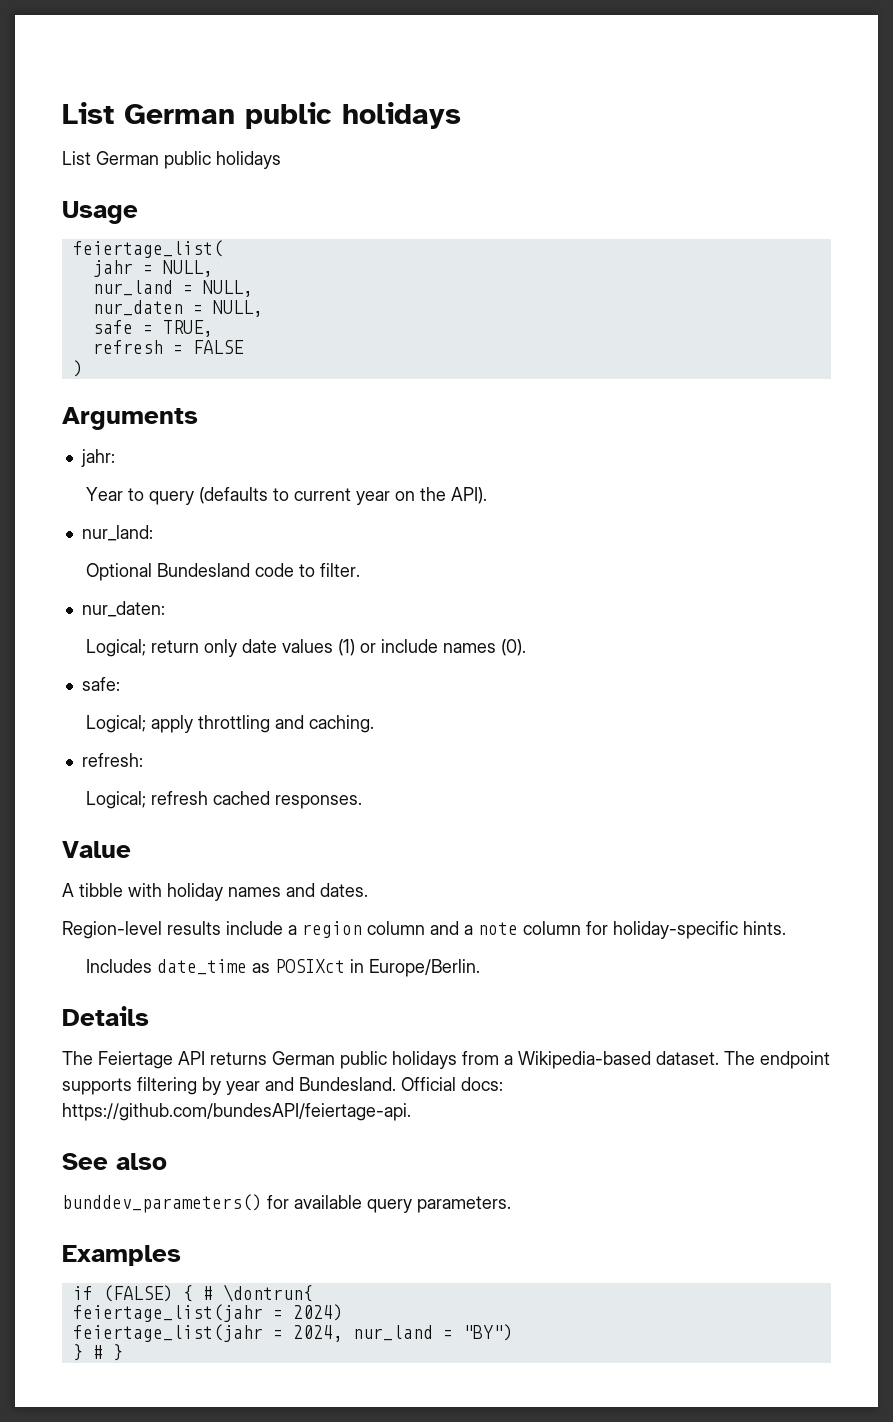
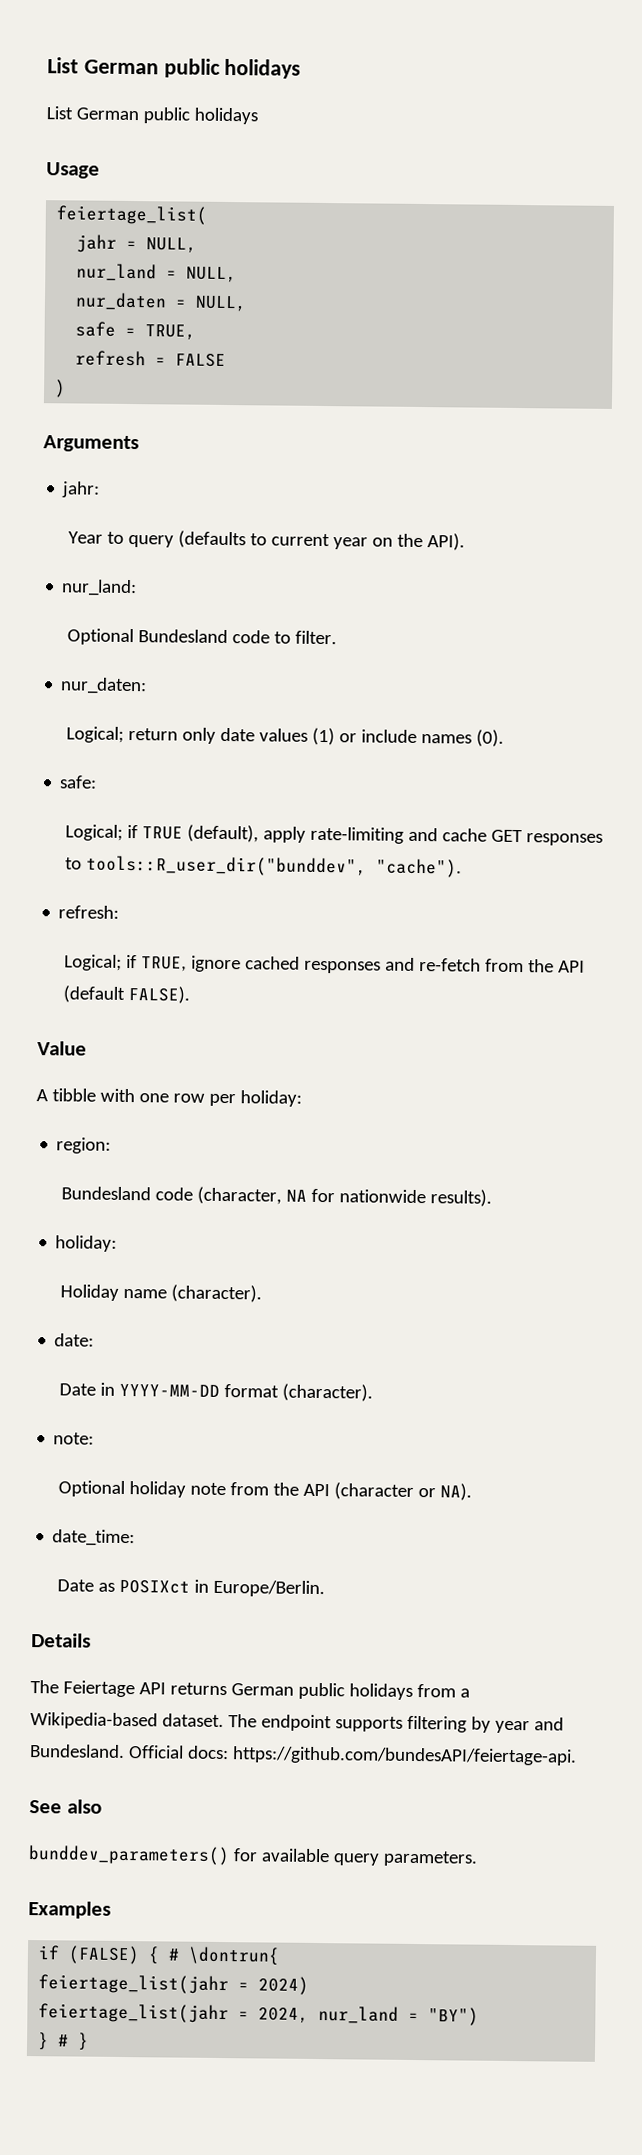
- Logical; apply throttling and caching.
+ Logical; if TRUE (default), apply rate-limiting and cache GET responses to tools::R_user_dir("bunddev", "cache").
  refresh:
- Logical; refresh cached responses.
+ Logical; if TRUE, ignore cached responses and re-fetch from the API (default FALSE).
  Value
- A tibble with holiday names and dates.
- Region-level results include a region column and a note column for holiday-specific hints.
- Includes date_time as POSIXct in Europe/Berlin.
+ A tibble with one row per holiday:
+ region:
+ Bundesland code (character, NA for nationwide results).
+ holiday:
+ Holiday name (character).
+ date:
+ Date in YYYY-MM-DD format (character).
+ note:
+ Optional holiday note from the API (character or NA).
+ date_time:
+ Date as POSIXct in Europe/Berlin.

